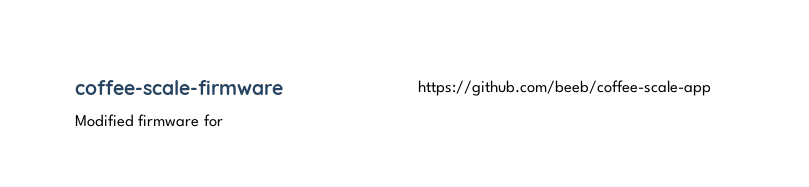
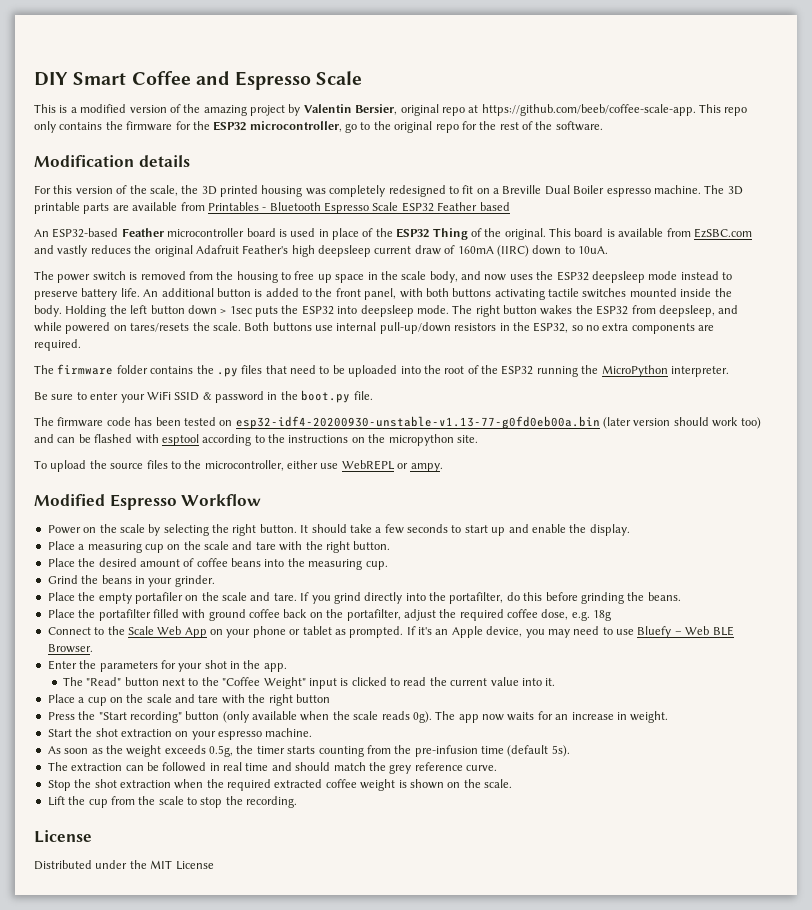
- coffee-scale-firmware
- Modified firmware for https://github.com/beeb/coffee-scale-app
+ DIY Smart Coffee and Espresso Scale
+ This is a modified version of the amazing project by Valentin Bersier, original repo at https://github.com/beeb/coffee-scale-app. This repo only contains the firmware for the ESP32 microcontroller, go to the original repo for the rest of the software.
+ Modification details
+ For this version of the scale, the 3D printed housing was completely redesigned to fit on a Breville Dual Boiler espresso machine. The 3D printable parts are available from Printables - Bluetooth Espresso Scale ESP32 Feather based
+ An ESP32-based Feather microcontroller board is used in place of the ESP32 Thing of the original. This board is available from EzSBC.com and vastly reduces the original Adafruit Feather's high deepsleep current draw of 160mA (IIRC) down to 10uA.
+ The power switch is removed from the housing to free up space in the scale body, and now uses the ESP32 deepsleep mode instead to preserve battery life. An additional button is added to the front panel, with both buttons activating tactile switches mounted inside the body. Holding the left button down > 1sec puts the ESP32 into deepsleep mode. The right button wakes the ESP32 from deepsleep, and while powered on tares/resets the scale. Both buttons use internal pull-up/down resistors in the ESP32, so no extra components are required.
+ The firmware folder contains the .py files that need to be uploaded into the root of the ESP32 running the MicroPython interpreter.
+ Be sure to enter your WiFi SSID & password in the boot.py file.
+ The firmware code has been tested on esp32-idf4-20200930-unstable-v1.13-77-g0fd0eb00a.bin (later version should work too) and can be flashed with esptool according to the instructions on the micropython site.
+ To upload the source files to the microcontroller, either use WebREPL or ampy.
+ Modified Espresso Workflow
+ Power on the scale by selecting the right button. It should take a few seconds to start up and enable the display.
+ Place a measuring cup on the scale and tare with the right button.
+ Place the desired amount of coffee beans into the measuring cup.
+ Grind the beans in your grinder.
+ Place the empty portafiler on the scale and tare. If you grind directly into the portafilter, do this before grinding the beans.
+ Place the portafilter filled with ground coffee back on the portafilter, adjust the required coffee dose, e.g. 18g
+ Connect to the Scale Web App on your phone or tablet as prompted. If it's an Apple device, you may need to use Bluefy – Web BLE Browser.
+ Enter the parameters for your shot in the app.
+ The "Read" button next to the "Coffee Weight" input is clicked to read the current value into it.
+ Place a cup on the scale and tare with the right button
+ Press the "Start recording" button (only available when the scale reads 0g). The app now waits for an increase in weight.
+ Start the shot extraction on your espresso machine.
+ As soon as the weight exceeds 0.5g, the timer starts counting from the pre-infusion time (default 5s).
+ The extraction can be followed in real time and should match the grey reference curve.
+ Stop the shot extraction when the required extracted coffee weight is shown on the scale.
+ Lift the cup from the scale to stop the recording.
+ License
+ Distributed under the MIT License

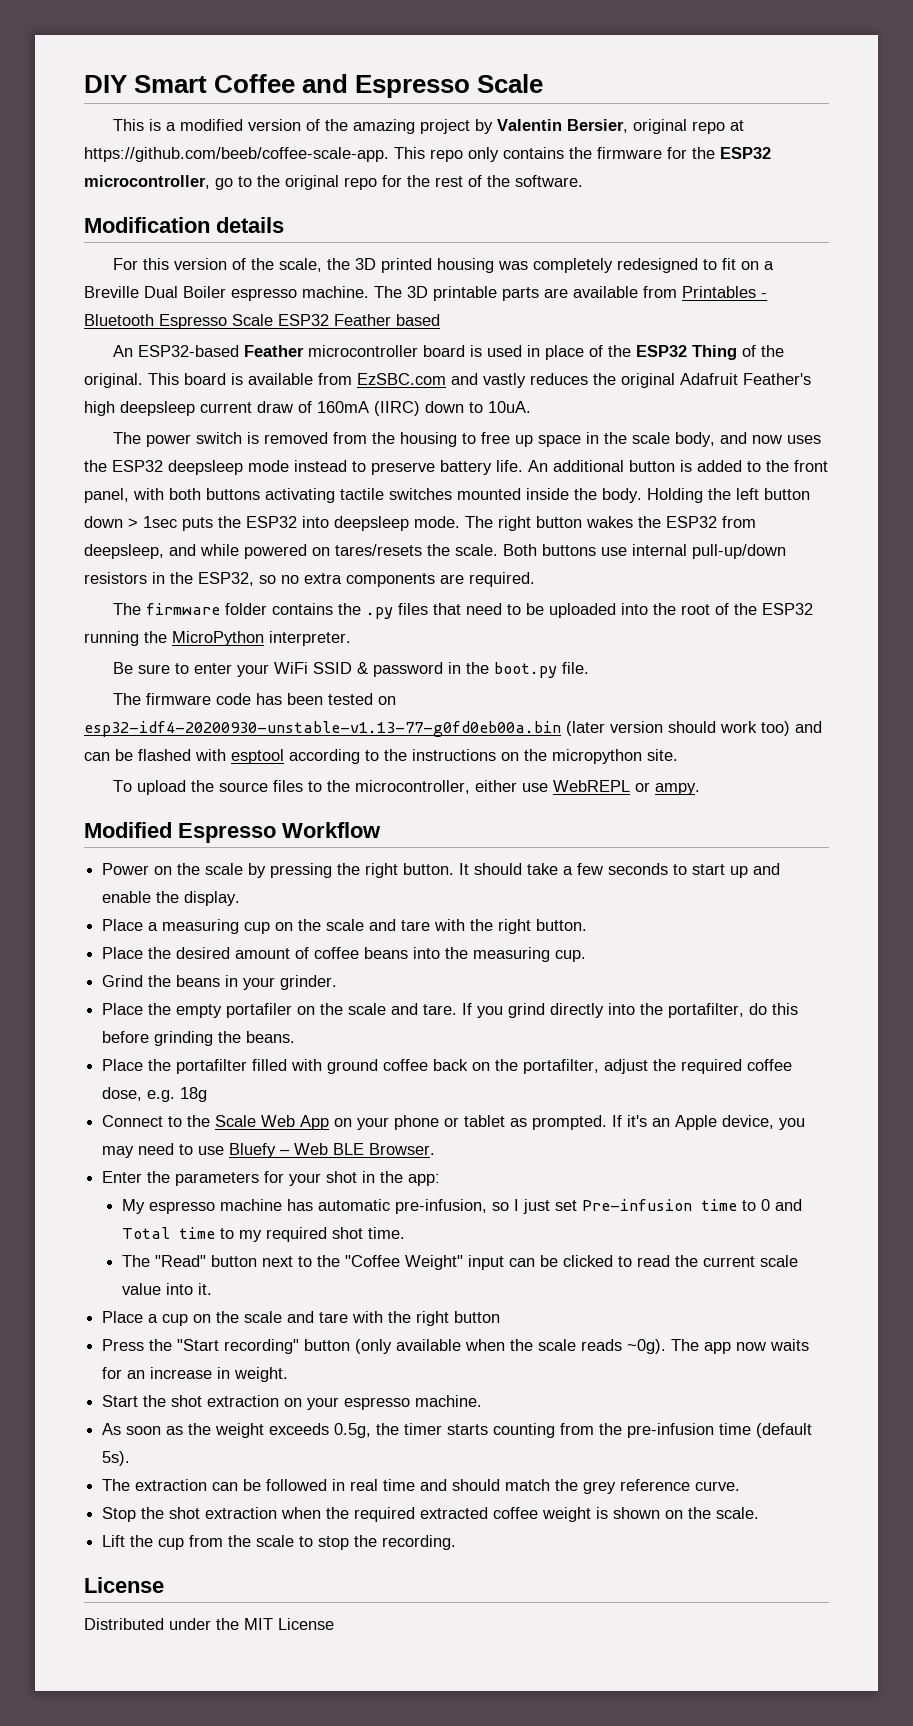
- Power on the scale by selecting the right button.
+ Power on the scale by pressing the right button.
- Enter the parameters for your shot in the app.
+ Enter the parameters for your shot in the app:
+ My espresso machine has automatic pre-infusion, so I just set Pre-infusion time to 0 and Total time to my required shot time.
- The "Read" button next to the "Coffee Weight" input is clicked to read the current value into it.
+ The "Read" button next to the "Coffee Weight" input can be clicked to read the current scale value into it.
- Press the "Start recording" button (only available when the scale reads 0g).
+ Press the "Start recording" button (only available when the scale reads ~0g).

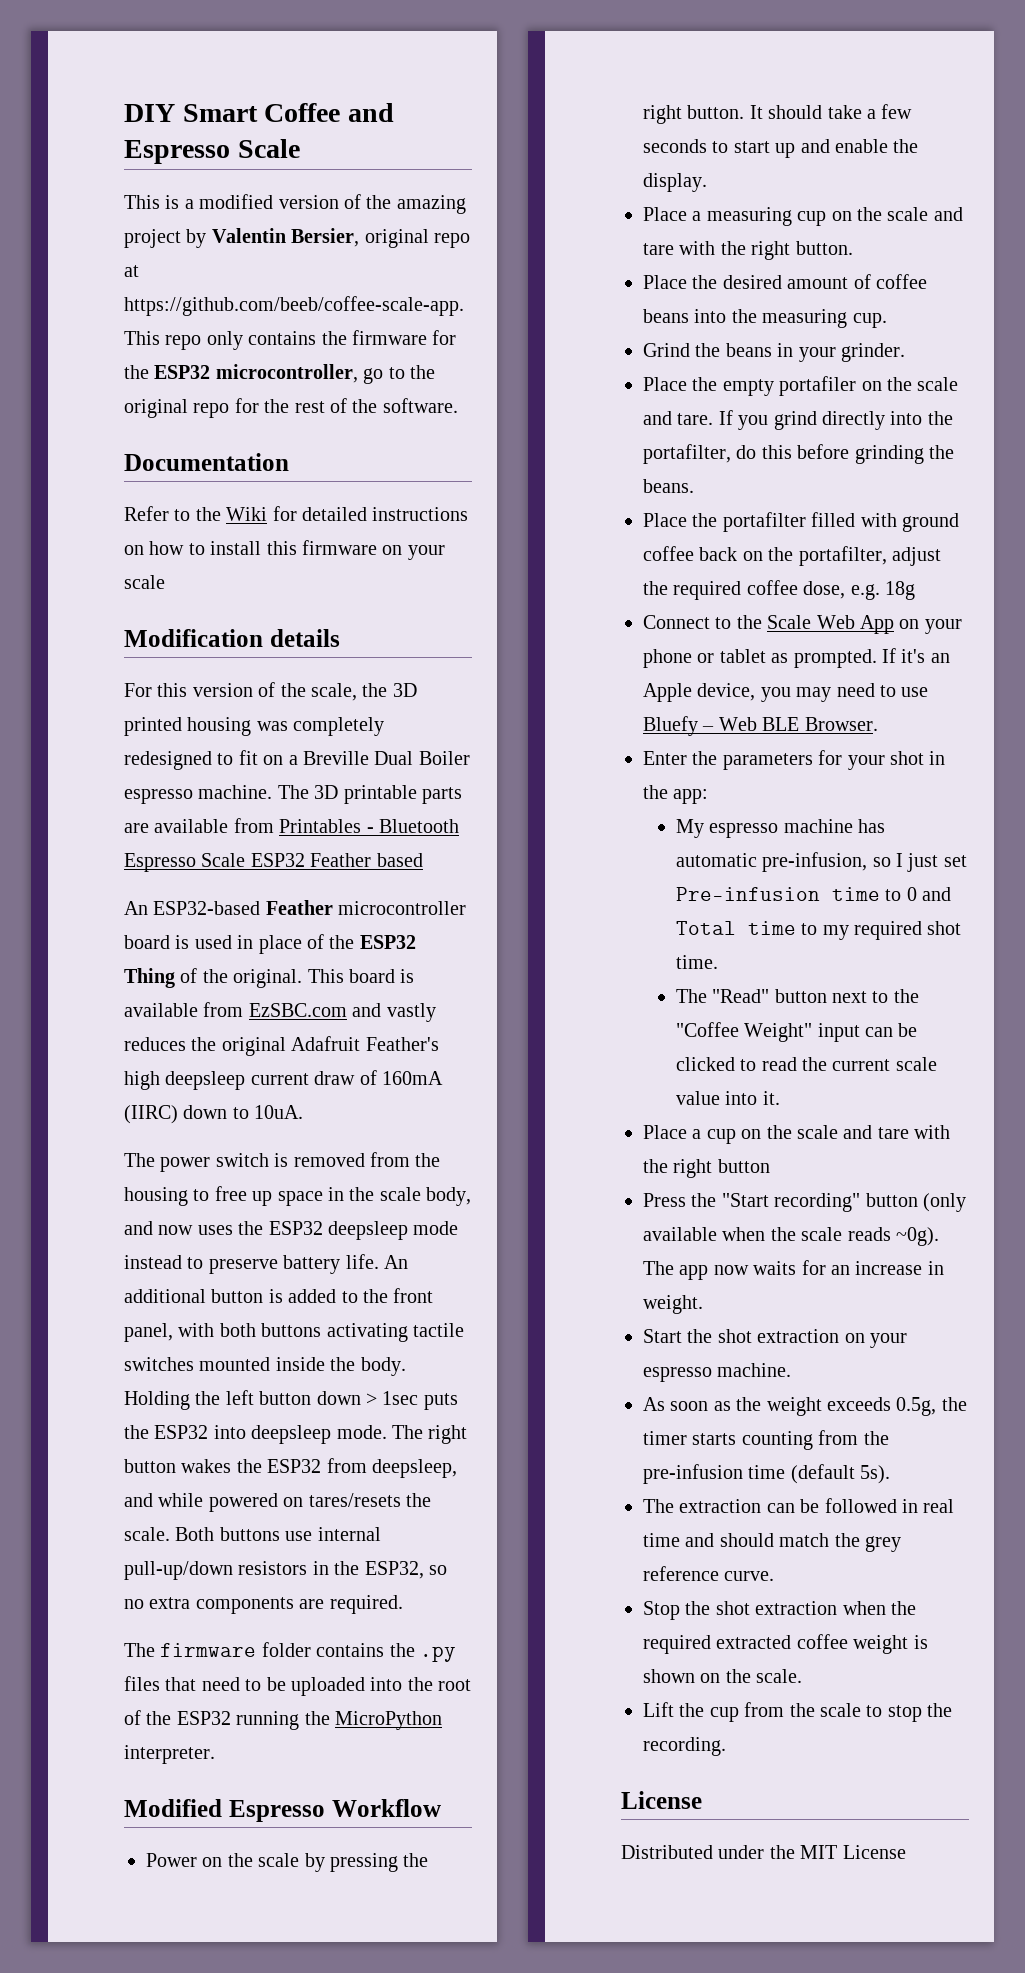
+ Documentation
+ Refer to the Wiki for detailed instructions on how to install this firmware on your scale
- Be sure to enter your WiFi SSID & password in the boot.py file.
- The firmware code has been tested on esp32-idf4-20200930-unstable-v1.13-77-g0fd0eb00a.bin (later version should work too) and can be flashed with esptool according to the instructions on the micropython site.
- To upload the source files to the microcontroller, either use WebREPL or ampy.

